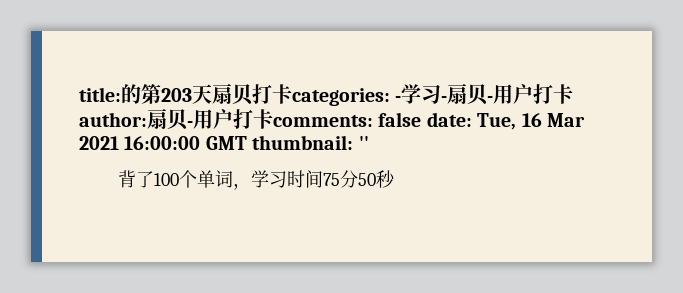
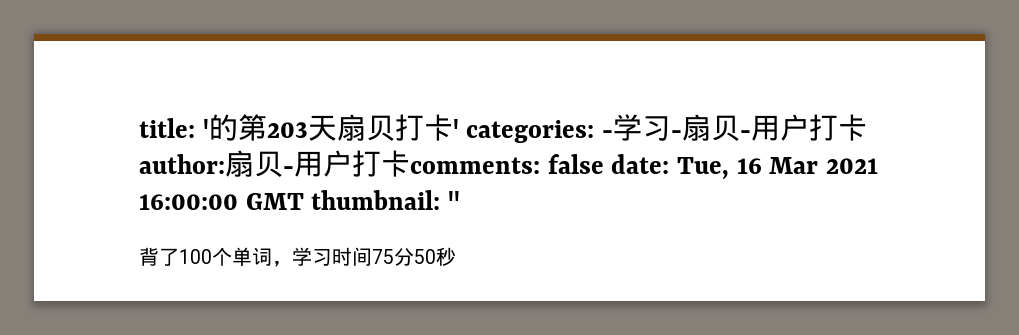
- title:的第203天扇贝打卡categories: -学习-扇贝-用户打卡author:扇贝-用户打卡comments: false date: Tue, 16 Mar 2021 16:00:00 GMT thumbnail: ''
+ title: '的第203天扇贝打卡' categories: -学习-扇贝-用户打卡author:扇贝-用户打卡comments: false date: Tue, 16 Mar 2021 16:00:00 GMT thumbnail: ''

